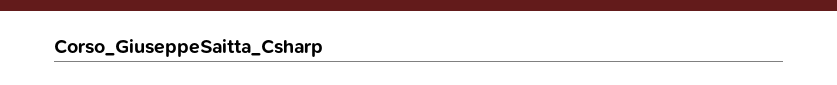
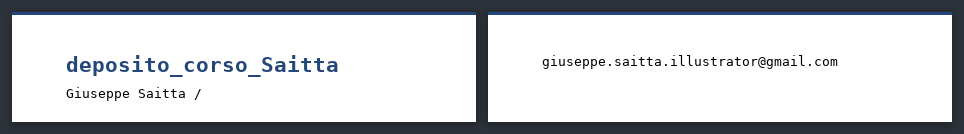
- Corso_GiuseppeSaitta_Csharp
+ deposito_corso_Saitta
+ Giuseppe Saitta / giuseppe.saitta.illustrator@gmail.com

